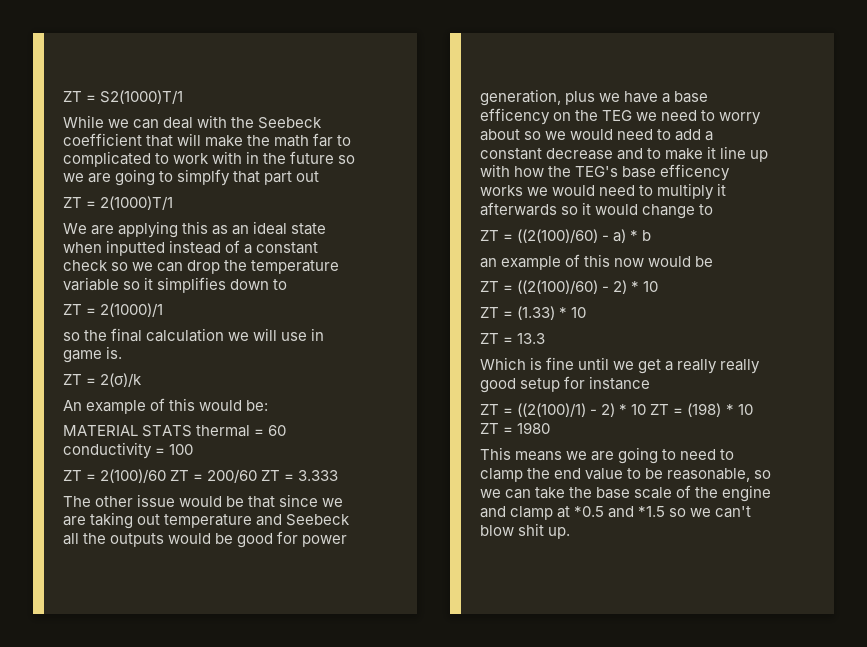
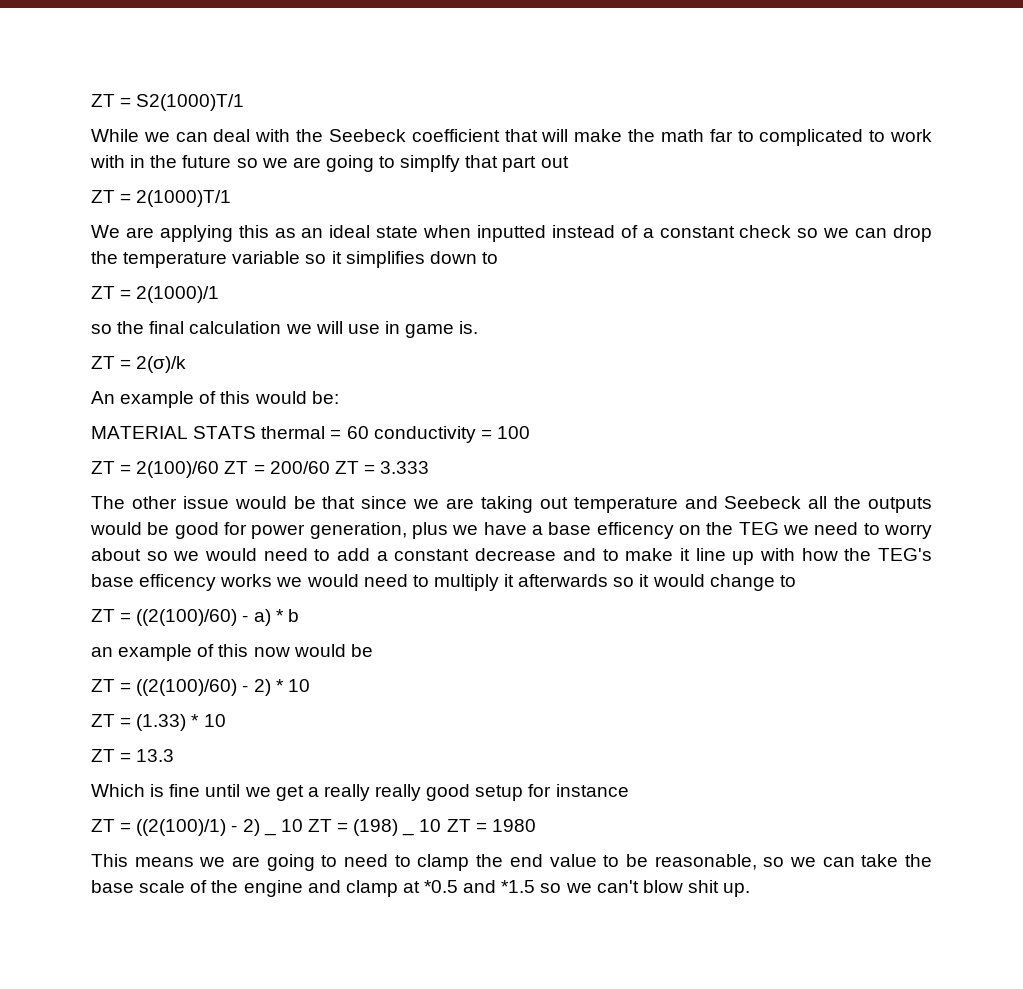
- ZT = ((2(100)/1) - 2) * 10 ZT = (198) * 10 ZT = 1980
+ ZT = ((2(100)/1) - 2) _ 10 ZT = (198) _ 10 ZT = 1980

